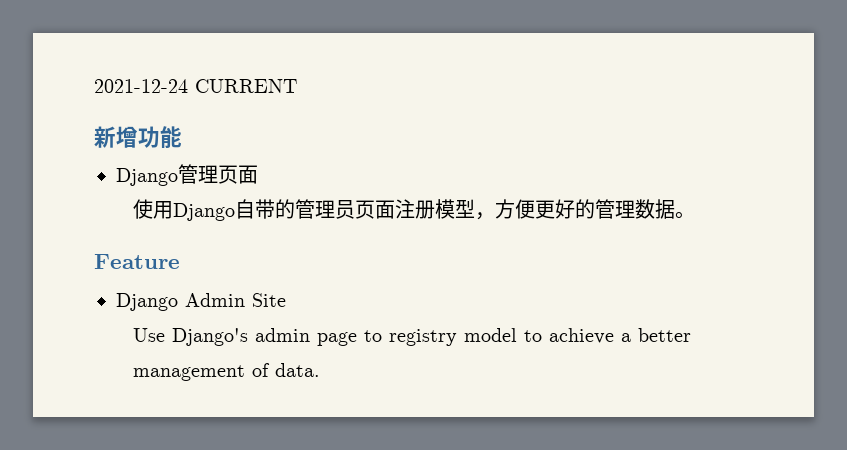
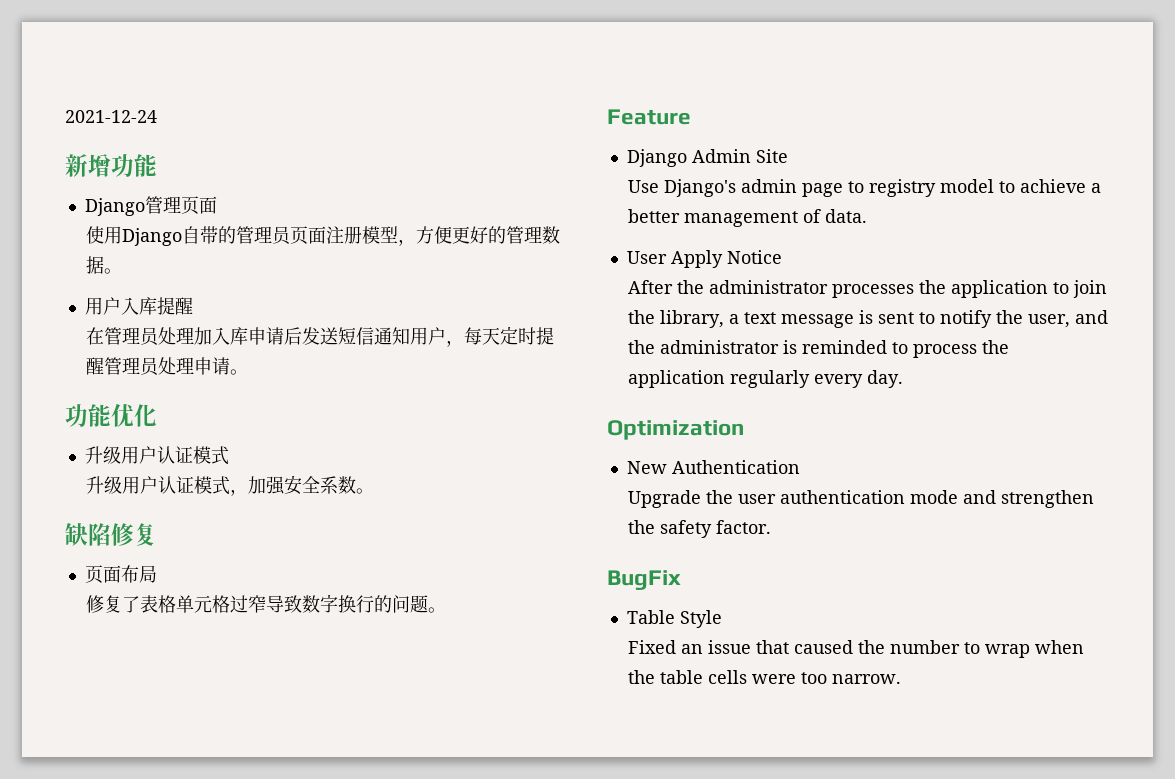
- 2021-12-24 CURRENT
+ 2021-12-24
+ 用户入库提醒
+ 在管理员处理加入库申请后发送短信通知用户，每天定时提醒管理员处理申请。
+ 功能优化
+ 升级用户认证模式
+ 升级用户认证模式，加强安全系数。
+ 缺陷修复
+ 页面布局
+ 修复了表格单元格过窄导致数字换行的问题。
+ User Apply Notice
+ After the administrator processes the application to join the library, a text message is sent to notify the user, and the administrator is reminded to process the application regularly every day.
+ Optimization
+ New Authentication
+ Upgrade the user authentication mode and strengthen the safety factor.
+ BugFix
+ Table Style
+ Fixed an issue that caused the number to wrap when the table cells were too narrow.

